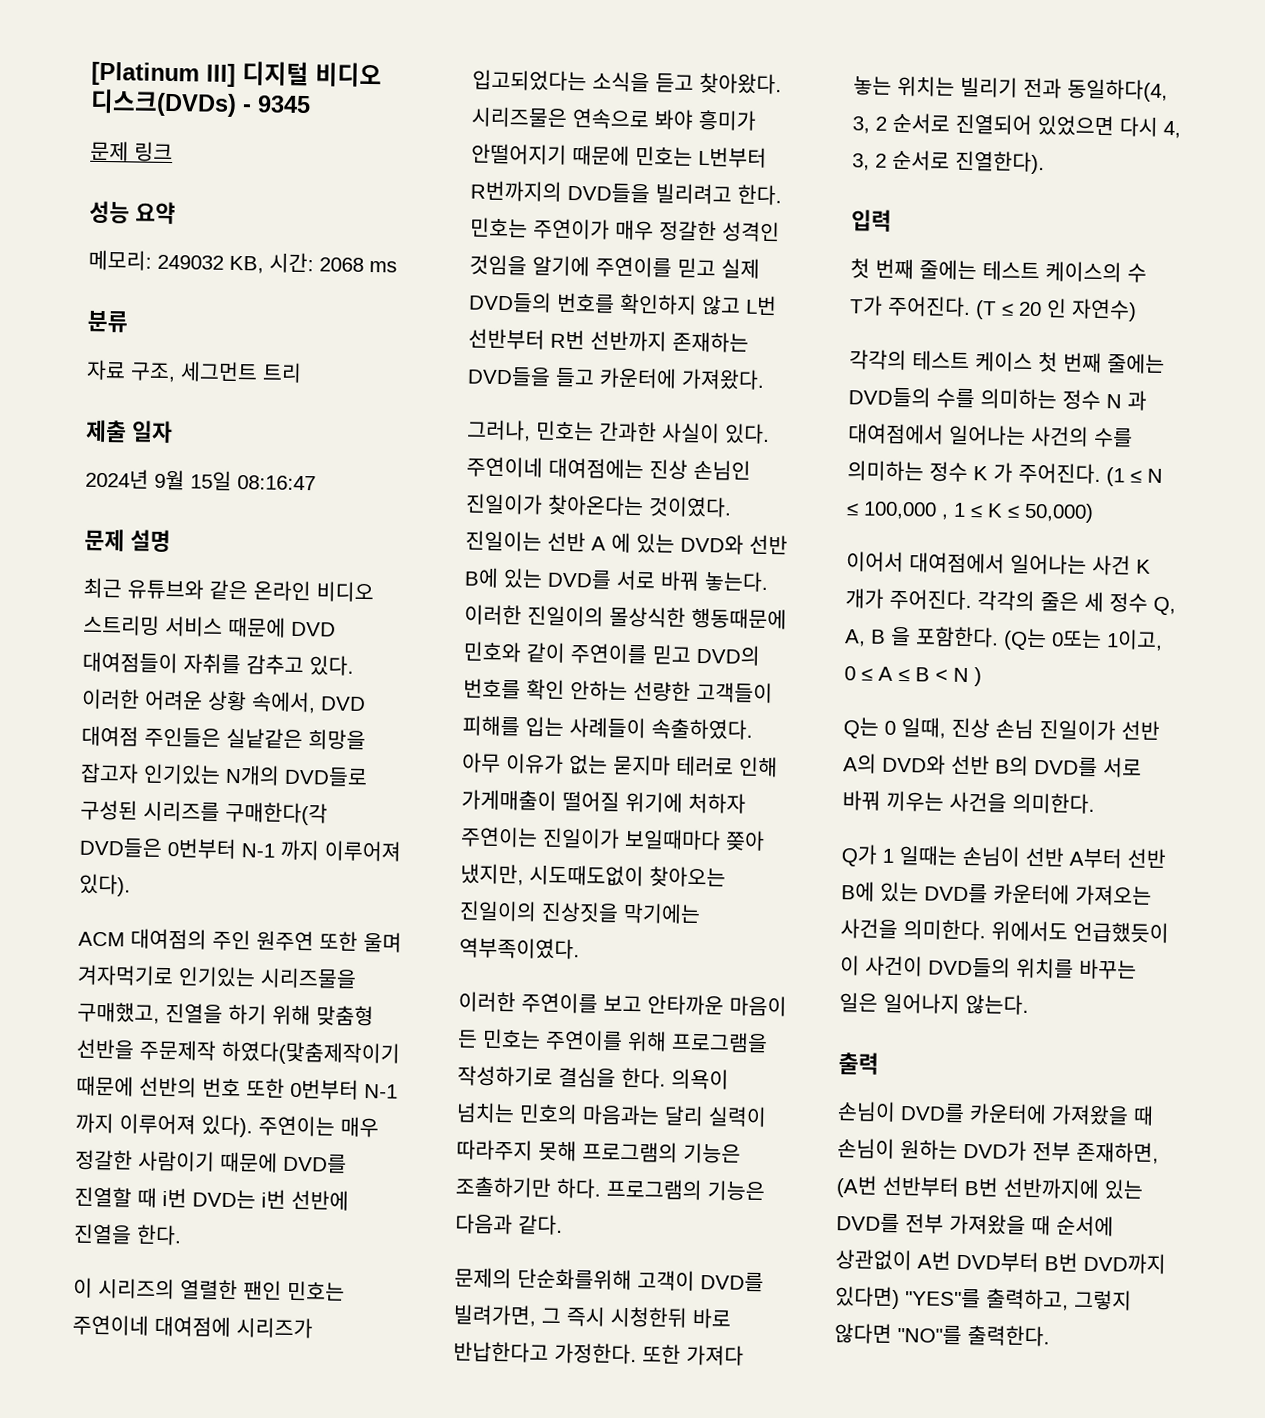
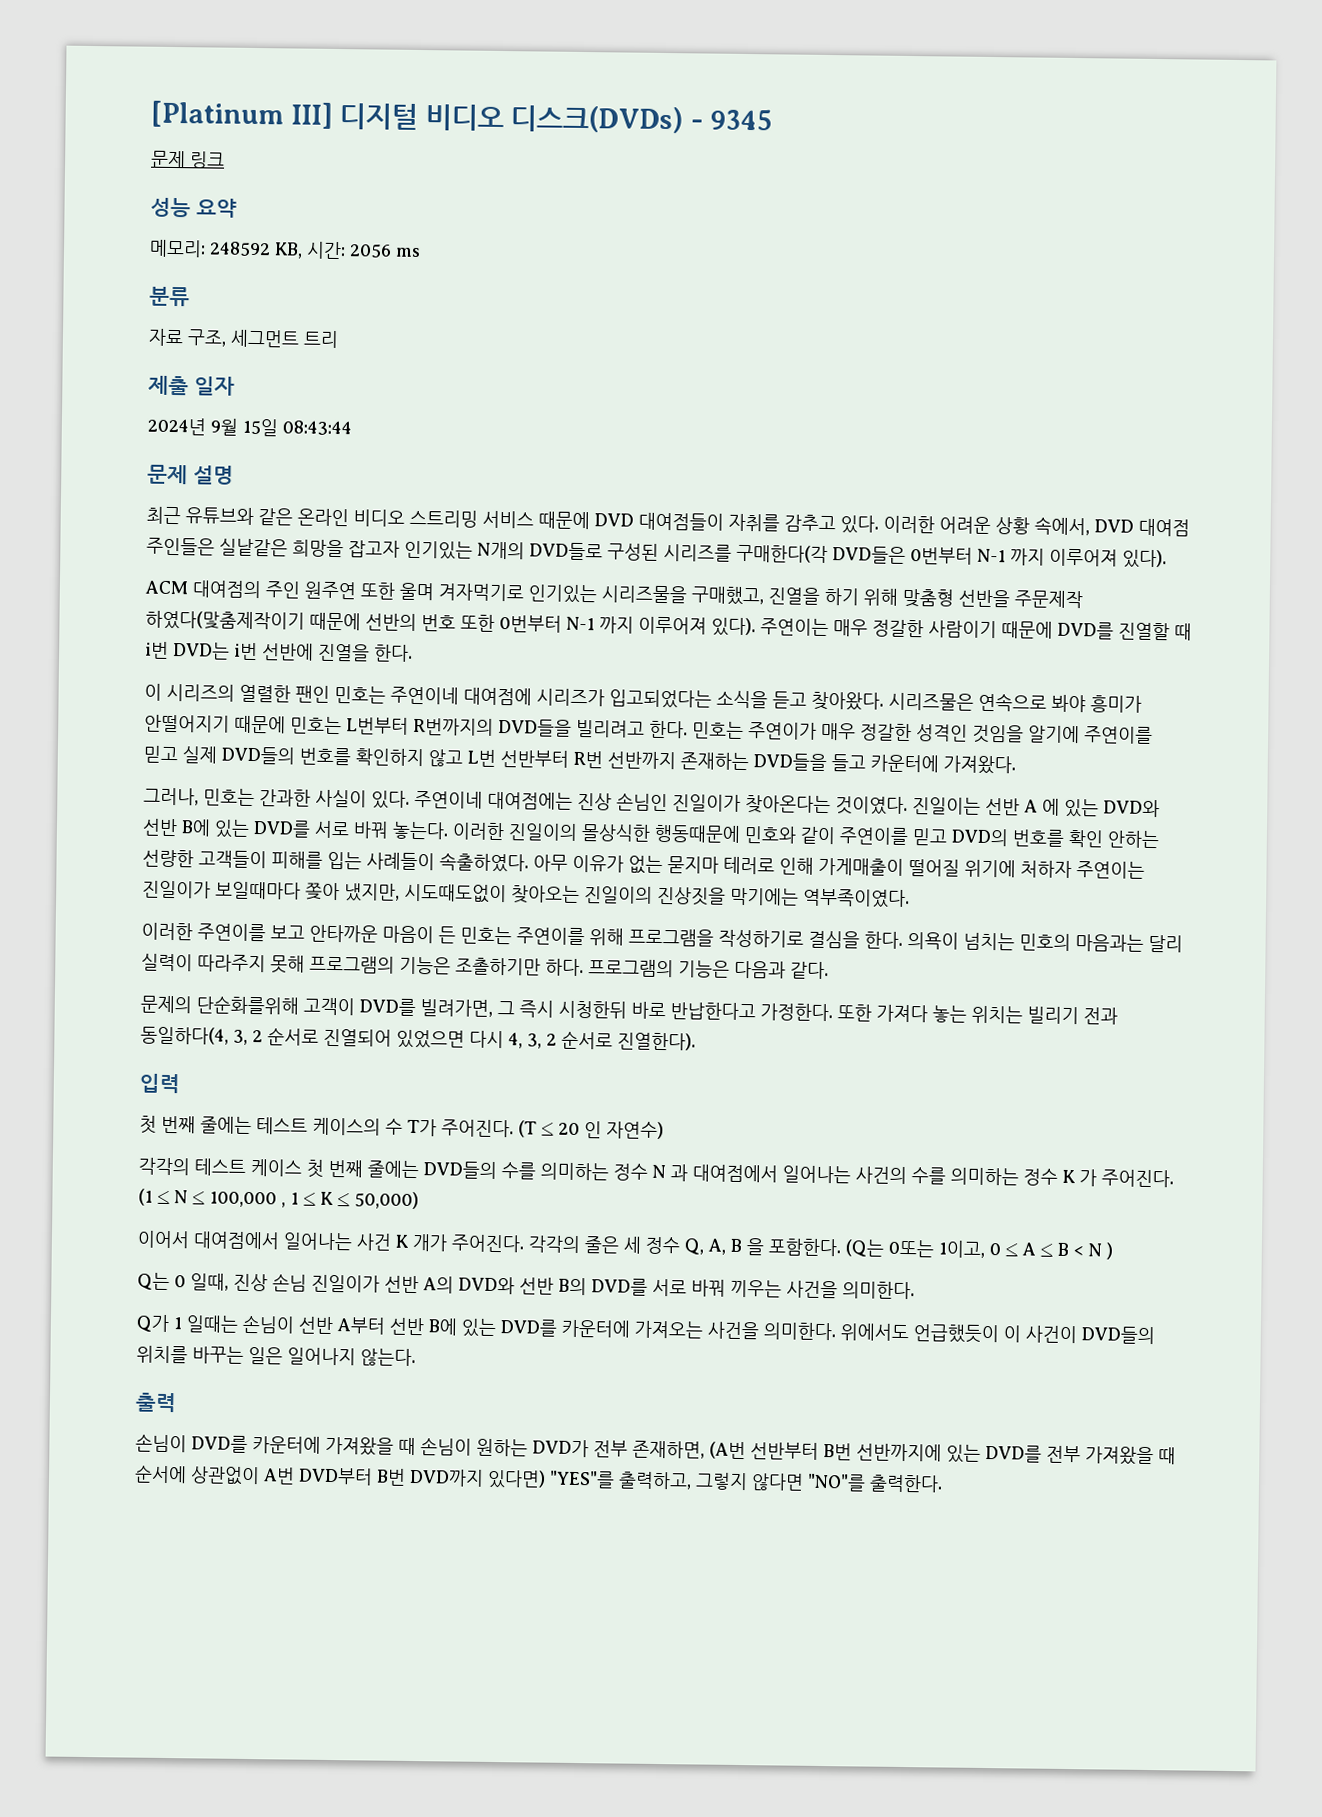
- 메모리: 249032 KB, 시간: 2068 ms
+ 메모리: 248592 KB, 시간: 2056 ms
- 2024년 9월 15일 08:16:47
+ 2024년 9월 15일 08:43:44

